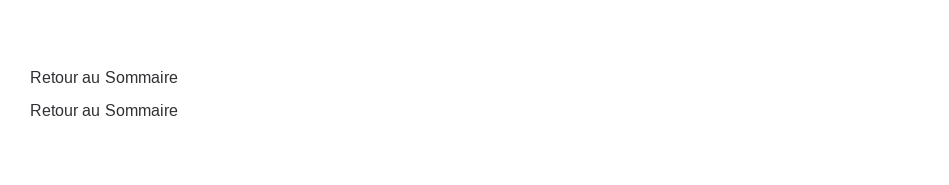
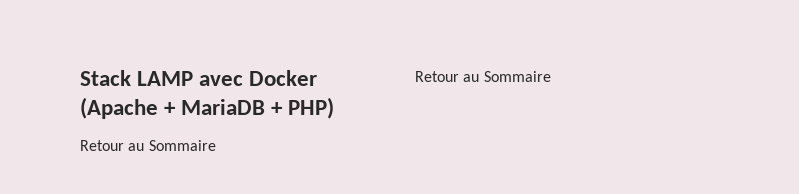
+ Stack LAMP avec Docker (Apache + MariaDB + PHP)

